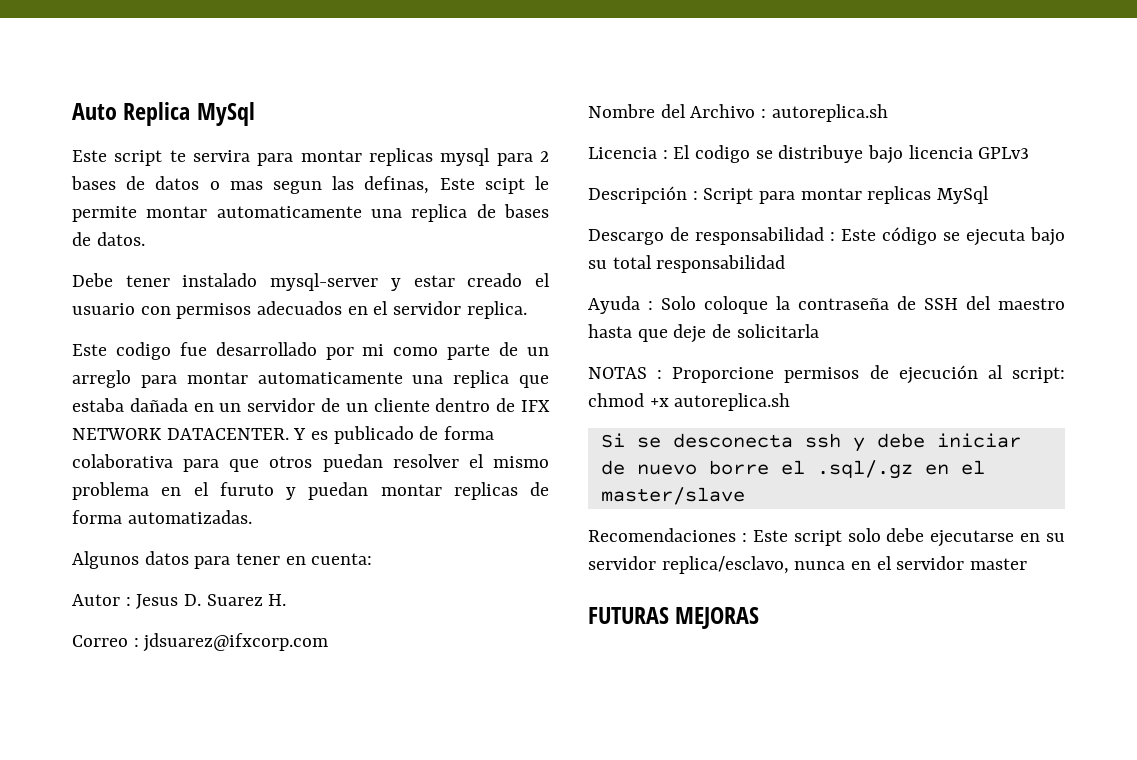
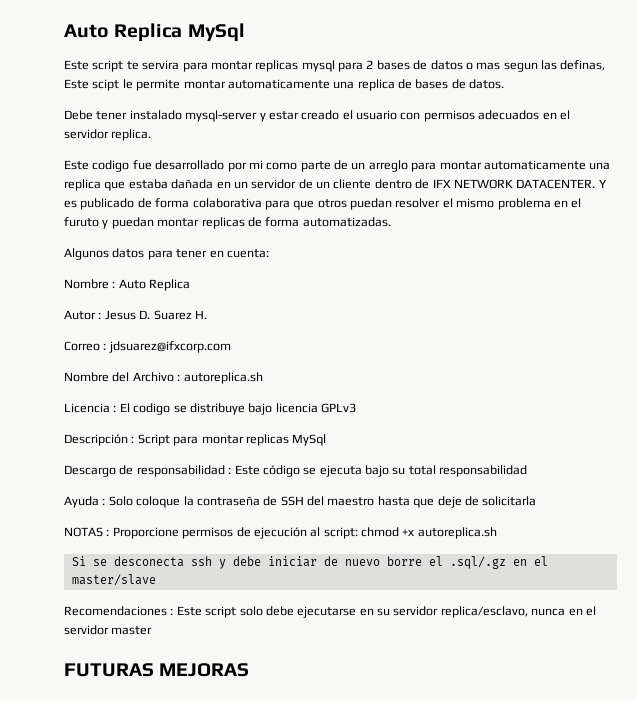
+ Nombre : Auto Replica

